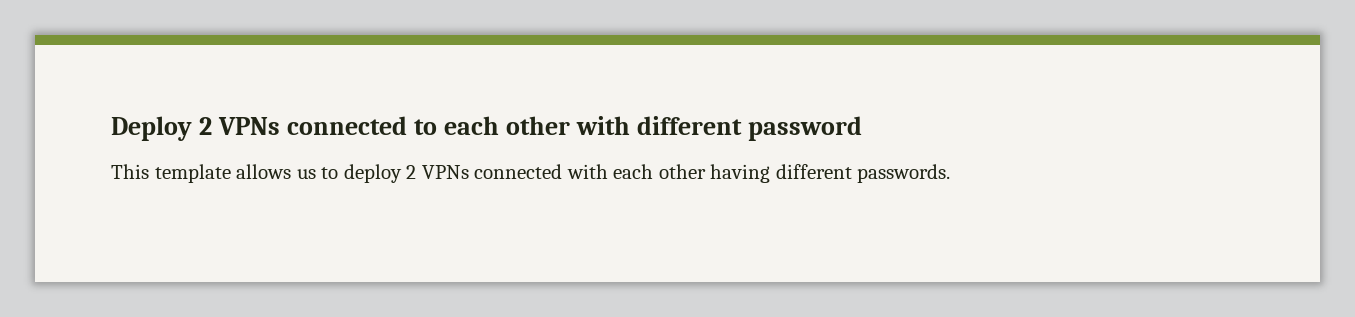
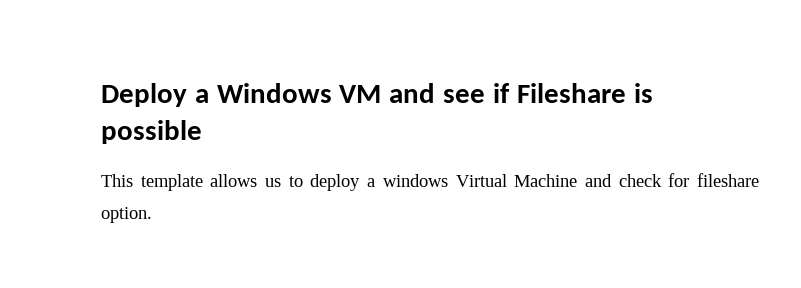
- Deploy 2 VPNs connected to each other with different password
+ Deploy a Windows VM and see if Fileshare is possible
- This template allows us to deploy 2 VPNs connected with each other having different passwords.
+ This template allows us to deploy a windows Virtual Machine and check for fileshare option.

